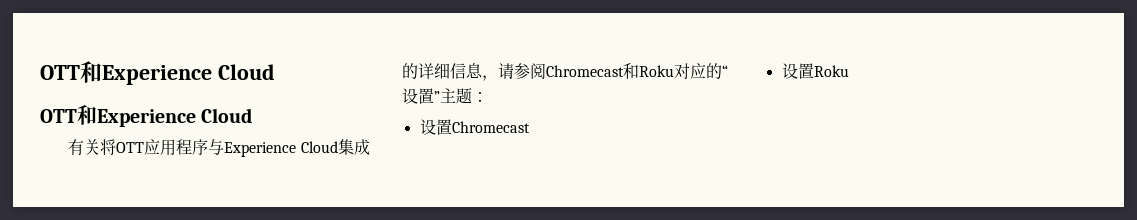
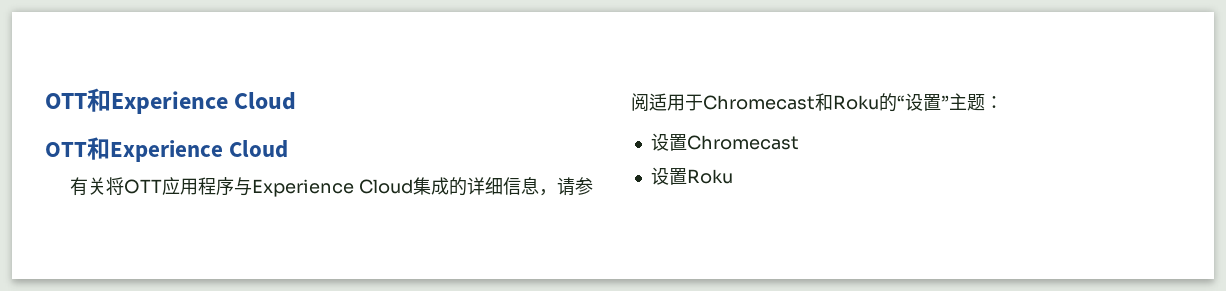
- 有关将OTT应用程序与Experience Cloud集成的详细信息，请参阅Chromecast和Roku对应的“设置”主题：
+ 有关将OTT应用程序与Experience Cloud集成的详细信息，请参阅适用于Chromecast和Roku的“设置”主题：

